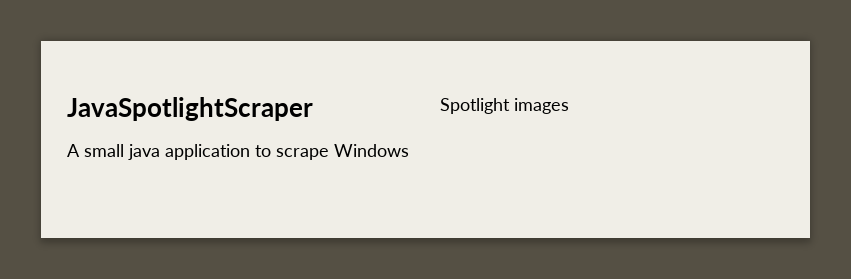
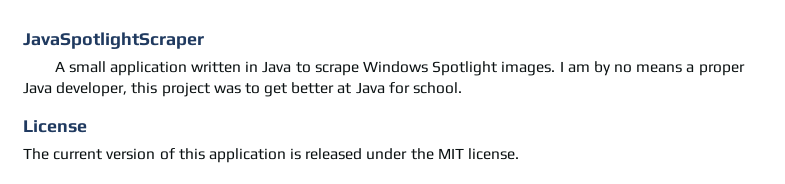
- A small java application to scrape Windows Spotlight images
+ A small application written in Java to scrape Windows Spotlight images. I am by no means a proper Java developer, this project was to get better at Java for school.
+ License
+ The current version of this application is released under the MIT license.

